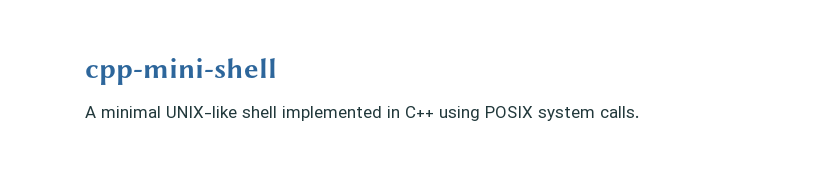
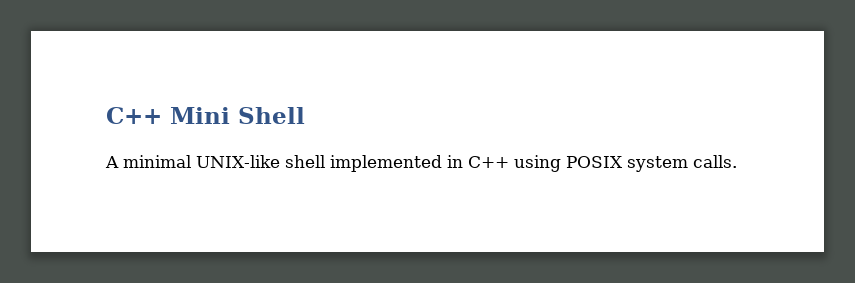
- cpp-mini-shell
+ C++ Mini Shell

